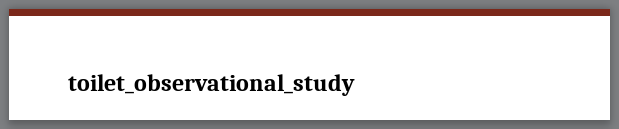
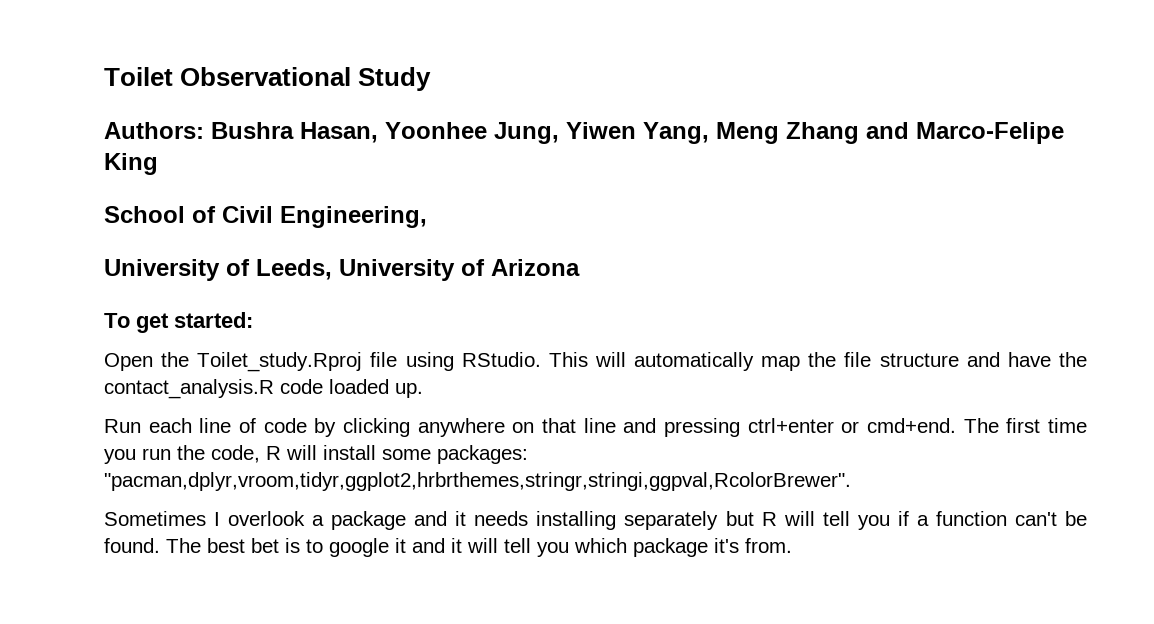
- toilet_observational_study
+ Toilet Observational Study
+ Authors: Bushra Hasan, Yoonhee Jung, Yiwen Yang, Meng Zhang and Marco-Felipe King
+ School of Civil Engineering,
+ University of Leeds, University of Arizona
+ To get started:
+ Open the Toilet_study.Rproj file using RStudio. This will automatically map the file structure and have the contact_analysis.R code loaded up.
+ Run each line of code by clicking anywhere on that line and pressing ctrl+enter or cmd+end. The first time you run the code, R will install some packages: "pacman,dplyr,vroom,tidyr,ggplot2,hrbrthemes,stringr,stringi,ggpval,RcolorBrewer".
+ Sometimes I overlook a package and it needs installing separately but R will tell you if a function can't be found. The best bet is to google it and it will tell you which package it's from.

